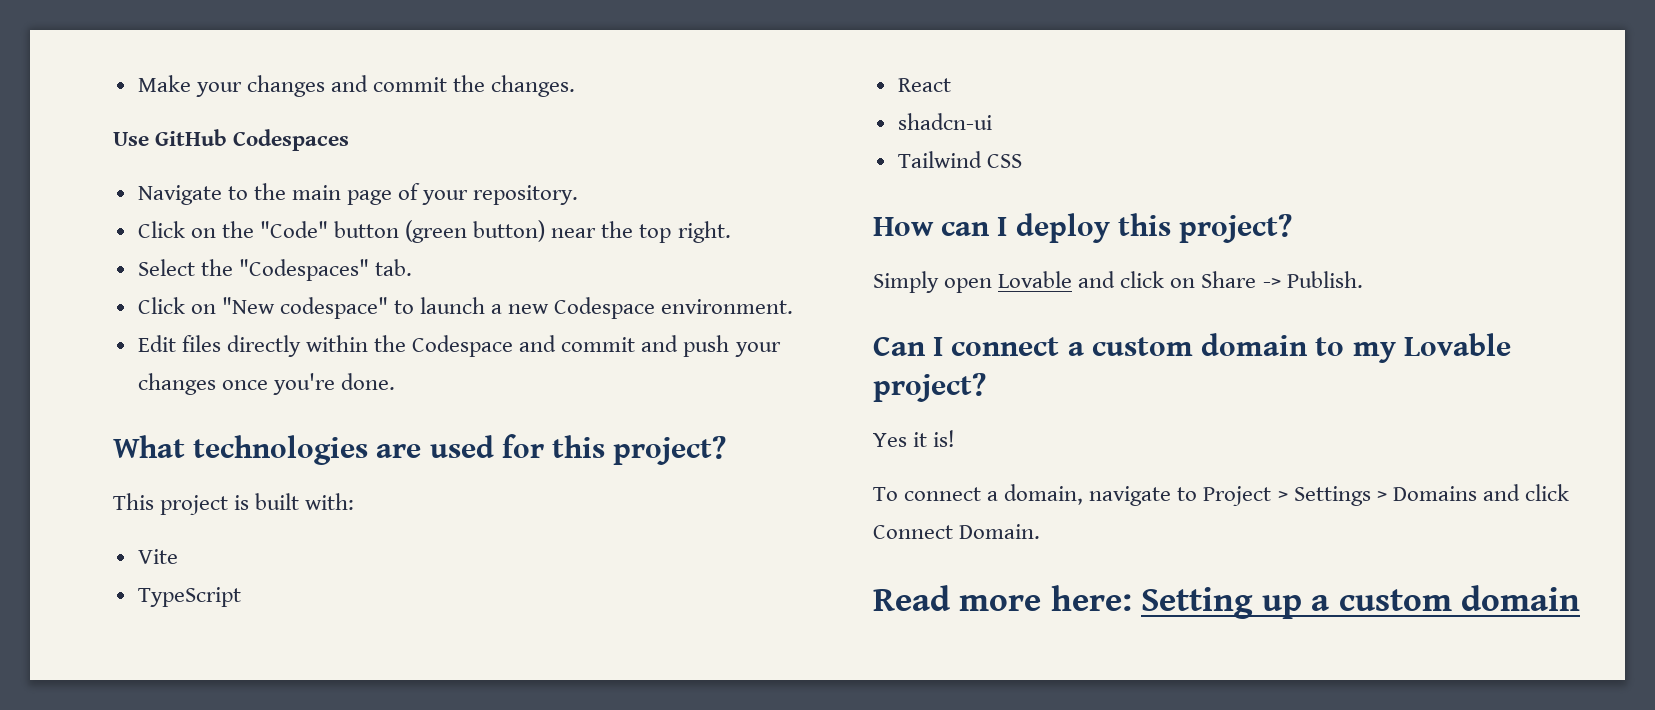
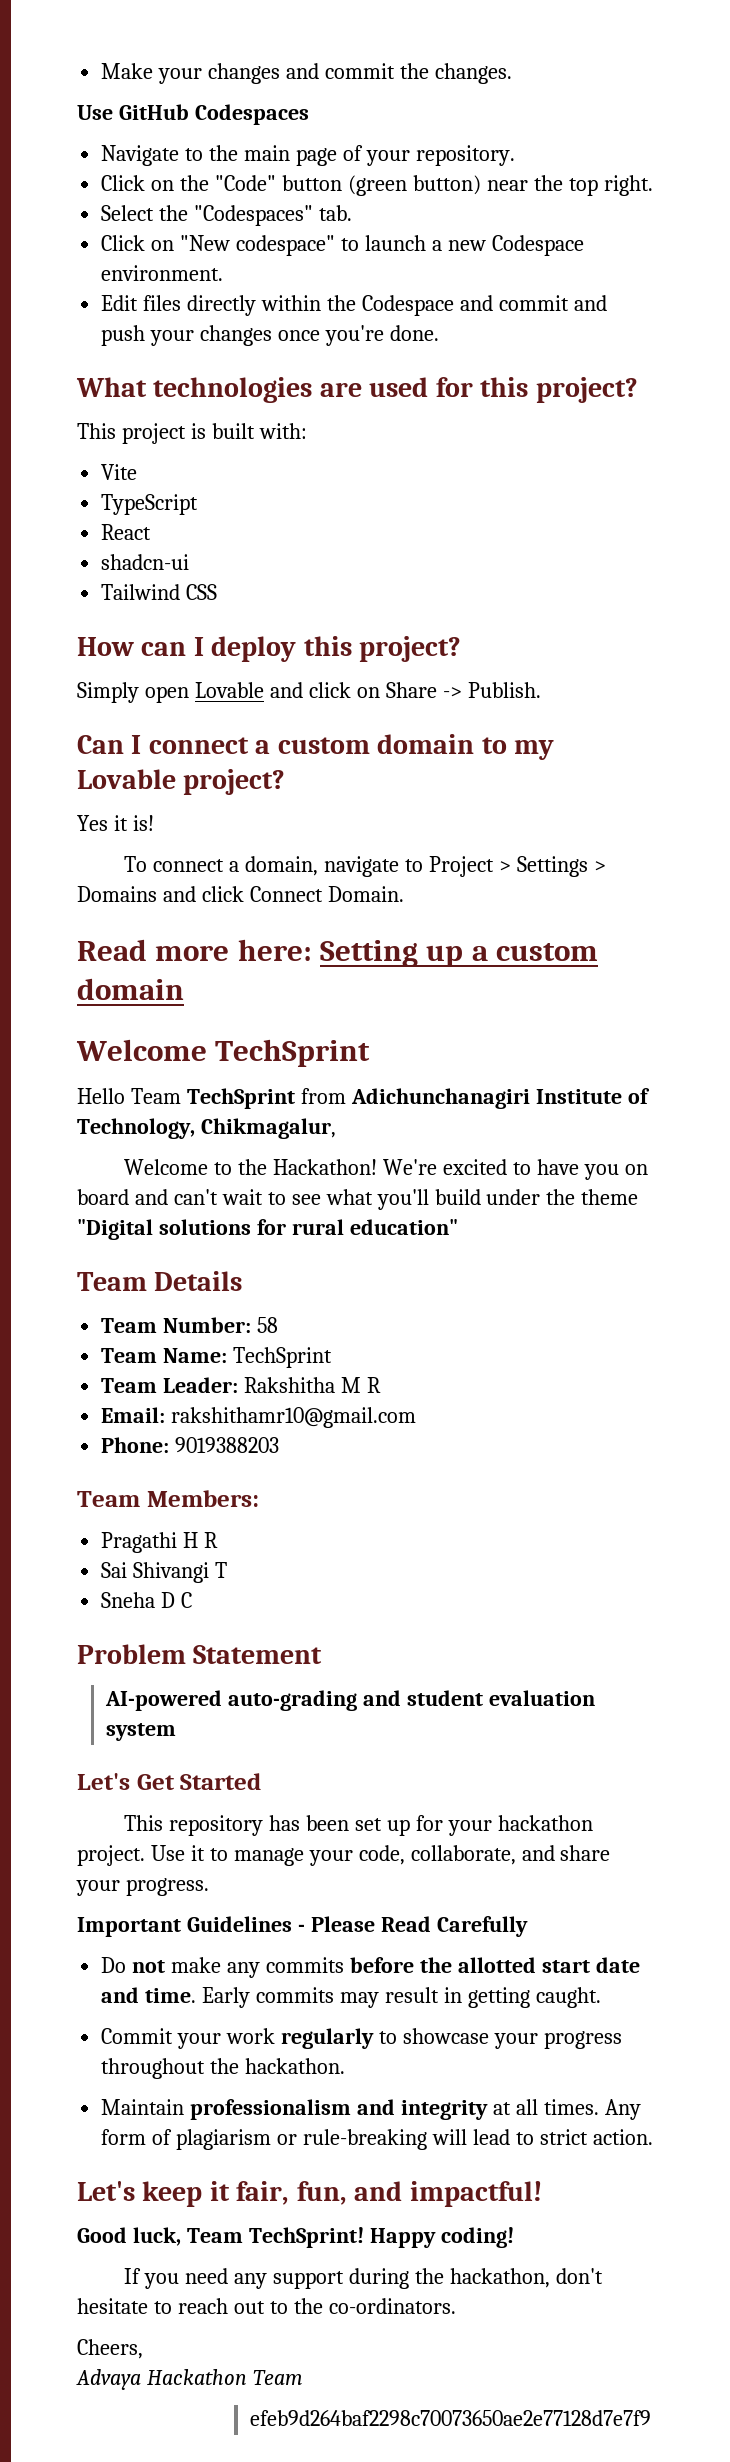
+ Welcome TechSprint
+ Hello Team TechSprint from Adichunchanagiri Institute of Technology, Chikmagalur,
+ Welcome to the Hackathon! We're excited to have you on board and can't wait to see what you'll build under the theme "Digital solutions for rural education"
+ Team Details
+ Team Number: 58
+ Team Name: TechSprint
+ Team Leader: Rakshitha M R
+ Email: rakshithamr10@gmail.com
+ Phone: 9019388203
+ Team Members:
+ Pragathi H R
+ Sai Shivangi T
+ Sneha D C
+ Problem Statement
+ AI-powered auto-grading and student evaluation system
+ Let's Get Started
+ This repository has been set up for your hackathon project. Use it to manage your code, collaborate, and share your progress.
+ Important Guidelines - Please Read Carefully
+ Do not make any commits before the allotted start date and time. Early commits may result in getting caught.
+ Commit your work regularly to showcase your progress throughout the hackathon.
+ Maintain professionalism and integrity at all times. Any form of plagiarism or rule-breaking will lead to strict action.
+ Let's keep it fair, fun, and impactful!
+ Good luck, Team TechSprint! Happy coding!
+ If you need any support during the hackathon, don't hesitate to reach out to the co-ordinators.
+ Cheers,
+ Advaya Hackathon Team
+ efeb9d264baf2298c70073650ae2e77128d7e7f9

